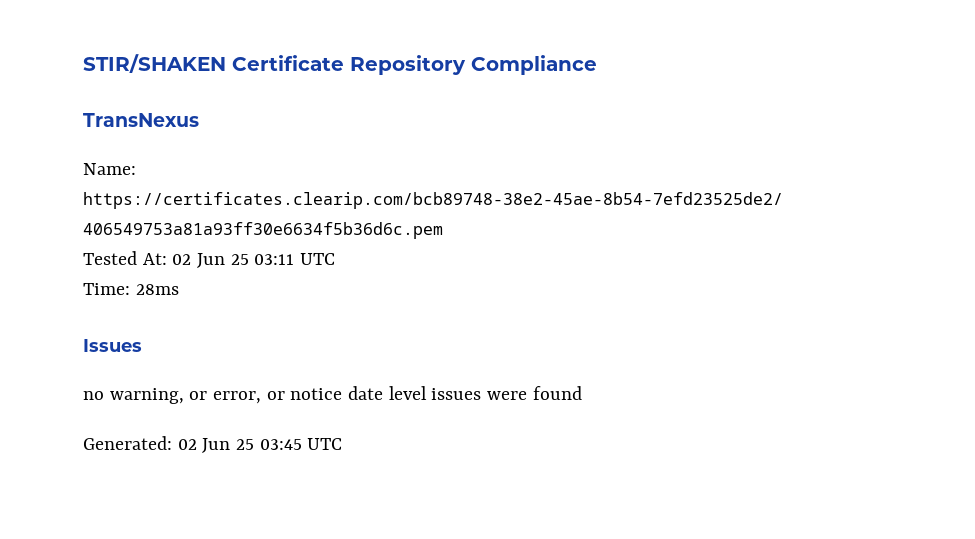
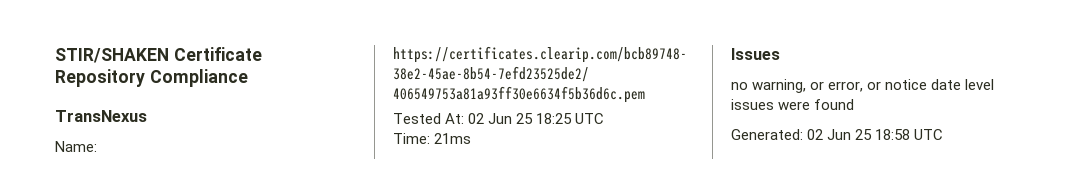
- Tested At: 02 Jun 25 03:11 UTC
+ Tested At: 02 Jun 25 18:25 UTC
- Time: 28ms
+ Time: 21ms
- Generated: 02 Jun 25 03:45 UTC
+ Generated: 02 Jun 25 18:58 UTC

